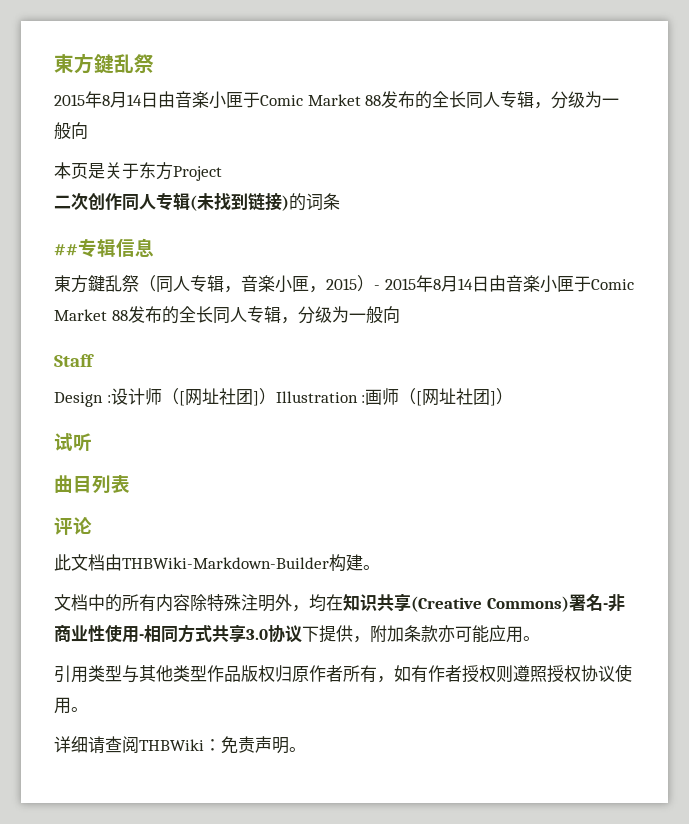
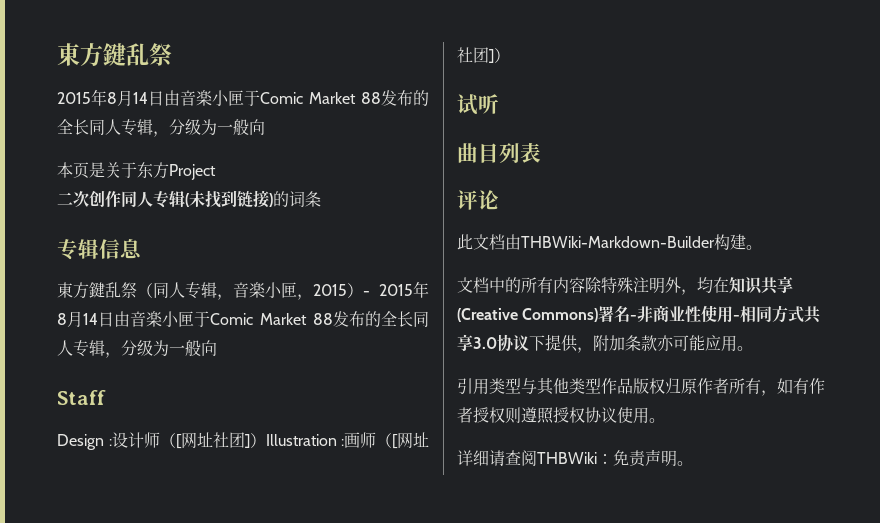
- ##专辑信息
+ 专辑信息

